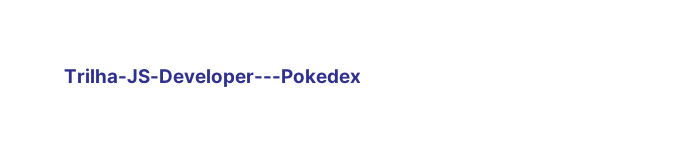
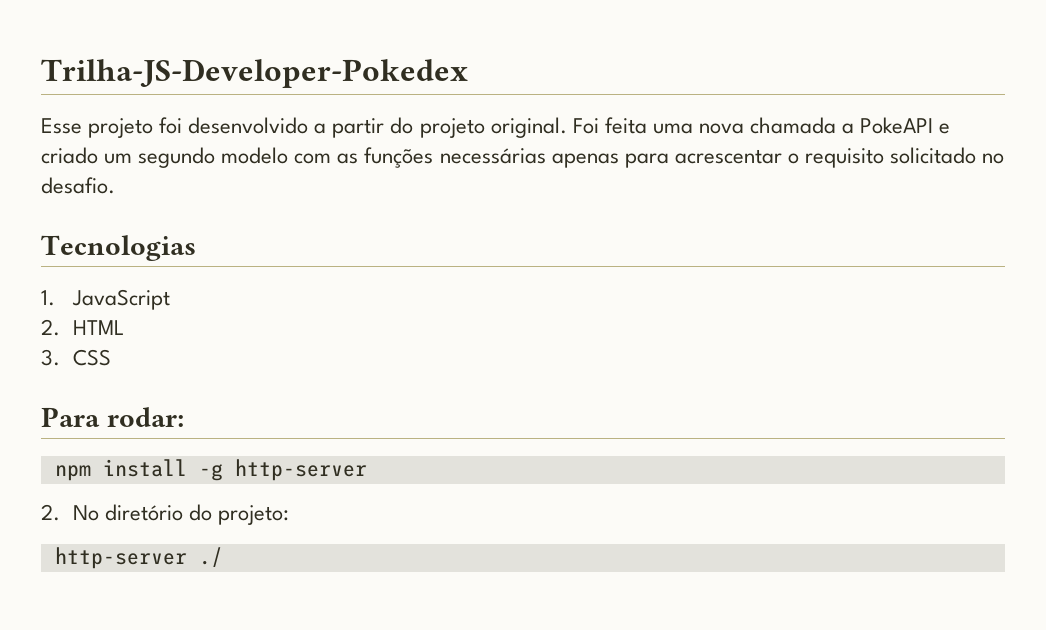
- Trilha-JS-Developer---Pokedex
+ Trilha-JS-Developer-Pokedex
+ Esse projeto foi desenvolvido a partir do projeto original. Foi feita uma nova chamada a PokeAPI e criado um segundo modelo com as funções necessárias apenas para acrescentar o requisito solicitado no desafio.
+ Tecnologias
+ 1. JavaScript
+ 2. HTML
+ 3. CSS
+ Para rodar:
+ npm install -g http-server
+ 2. No diretório do projeto:
+ http-server ./

